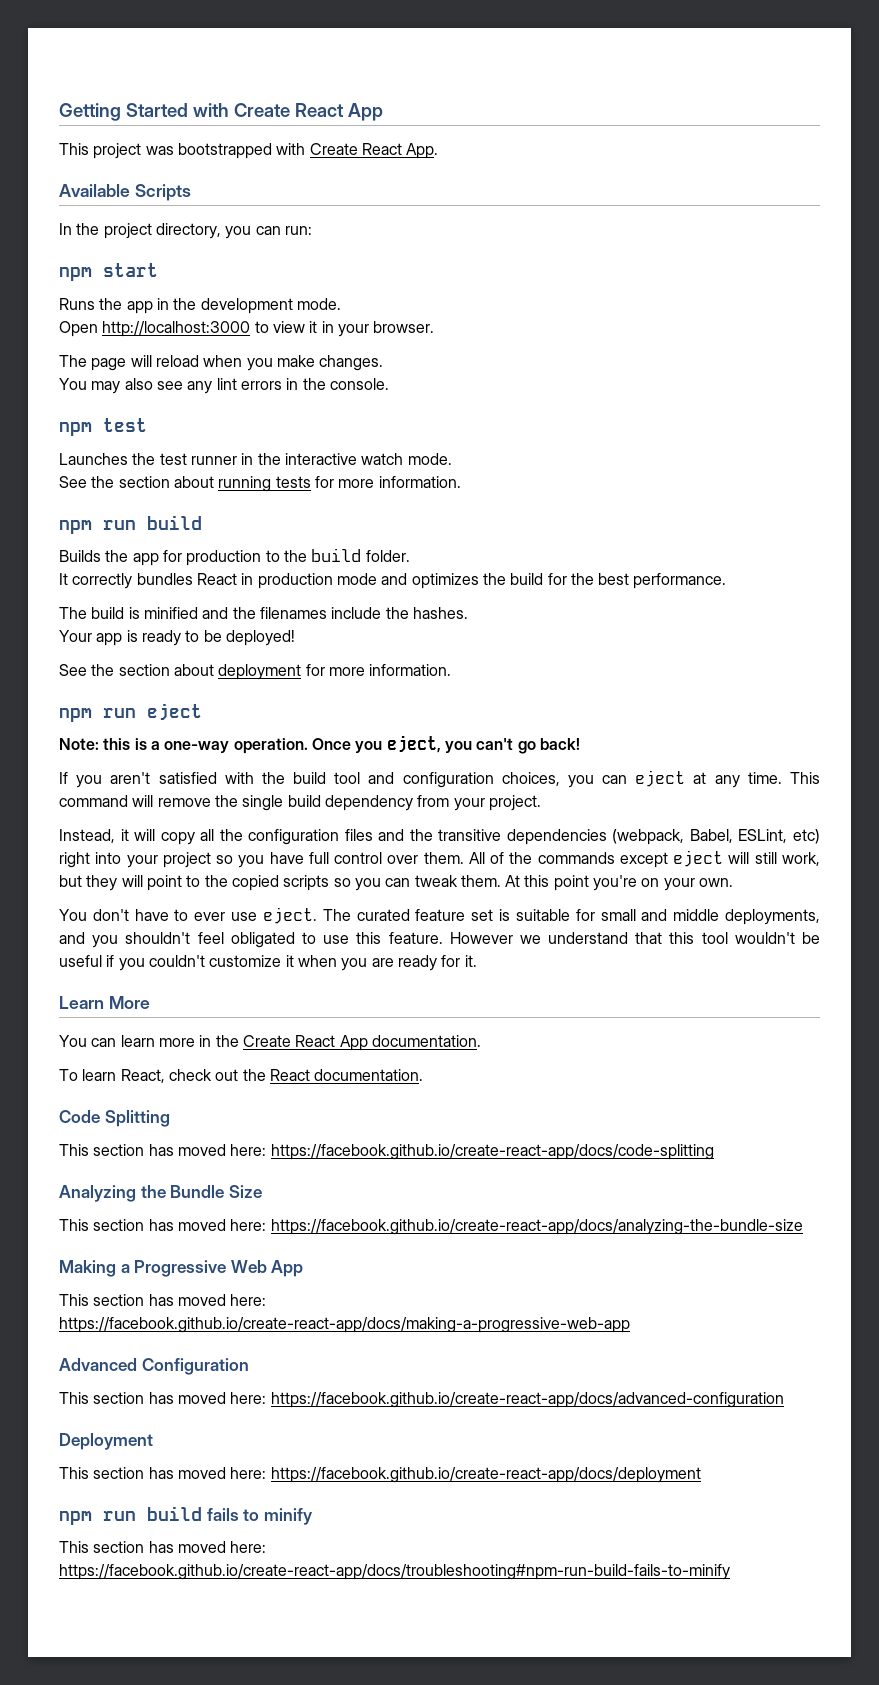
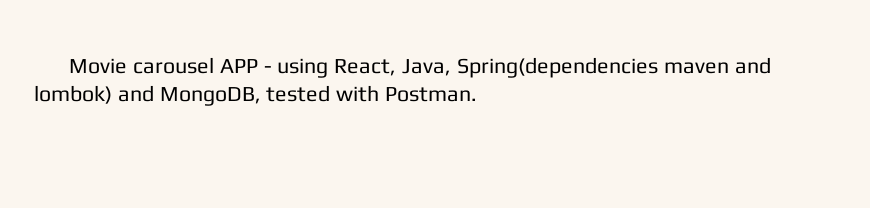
- Getting Started with Create React App
- This project was bootstrapped with Create React App.
- Available Scripts
- In the project directory, you can run:
- npm start
- Runs the app in the development mode.
- Open http://localhost:3000 to view it in your browser.
- The page will reload when you make changes.
- You may also see any lint errors in the console.
- npm test
- Launches the test runner in the interactive watch mode.
- See the section about running tests for more information.
- npm run build
- Builds the app for production to the build folder.
- It correctly bundles React in production mode and optimizes the build for the best performance.
- The build is minified and the filenames include the hashes.
- Your app is ready to be deployed!
- See the section about deployment for more information.
- npm run eject
- Note: this is a one-way operation. Once you eject, you can't go back!
- If you aren't satisfied with the build tool and configuration choices, you can eject at any time. This command will remove the single build dependency from your project.
- Instead, it will copy all the configuration files and the transitive dependencies (webpack, Babel, ESLint, etc) right into your project so you have full control over them. All of the commands except eject will still work, but they will point to the copied scripts so you can tweak them. At this point you're on your own.
- You don't have to ever use eject. The curated feature set is suitable for small and middle deployments, and you shouldn't feel obligated to use this feature. However we understand that this tool wouldn't be useful if you couldn't customize it when you are ready for it.
- Learn More
- You can learn more in the Create React App documentation.
- To learn React, check out the React documentation.
- Code Splitting
- This section has moved here: https://facebook.github.io/create-react-app/docs/code-splitting
- Analyzing the Bundle Size
- This section has moved here: https://facebook.github.io/create-react-app/docs/analyzing-the-bundle-size
- Making a Progressive Web App
- This section has moved here: https://facebook.github.io/create-react-app/docs/making-a-progressive-web-app
- Advanced Configuration
- This section has moved here: https://facebook.github.io/create-react-app/docs/advanced-configuration
- Deployment
- This section has moved here: https://facebook.github.io/create-react-app/docs/deployment
- npm run build fails to minify
- This section has moved here: https://facebook.github.io/create-react-app/docs/troubleshooting#npm-run-build-fails-to-minify
+ Movie carousel APP - using React, Java, Spring(dependencies maven and lombok) and MongoDB, tested with Postman.

